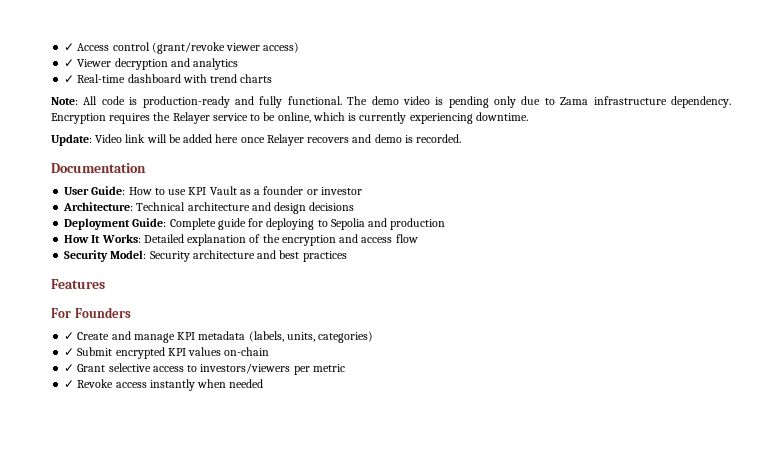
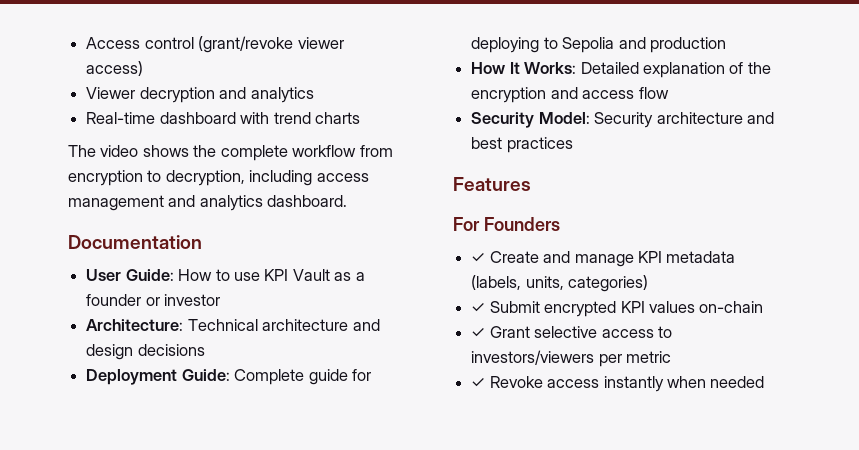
- ✓ Access control (grant/revoke viewer access)
+ Access control (grant/revoke viewer access)
- ✓ Viewer decryption and analytics
+ Viewer decryption and analytics
- ✓ Real-time dashboard with trend charts
+ Real-time dashboard with trend charts
- Note: All code is production-ready and fully functional. The demo video is pending only due to Zama infrastructure dependency. Encryption requires the Relayer service to be online, which is currently experiencing downtime.
- Update: Video link will be added here once Relayer recovers and demo is recorded.
+ The video shows the complete workflow from encryption to decryption, including access management and analytics dashboard.

